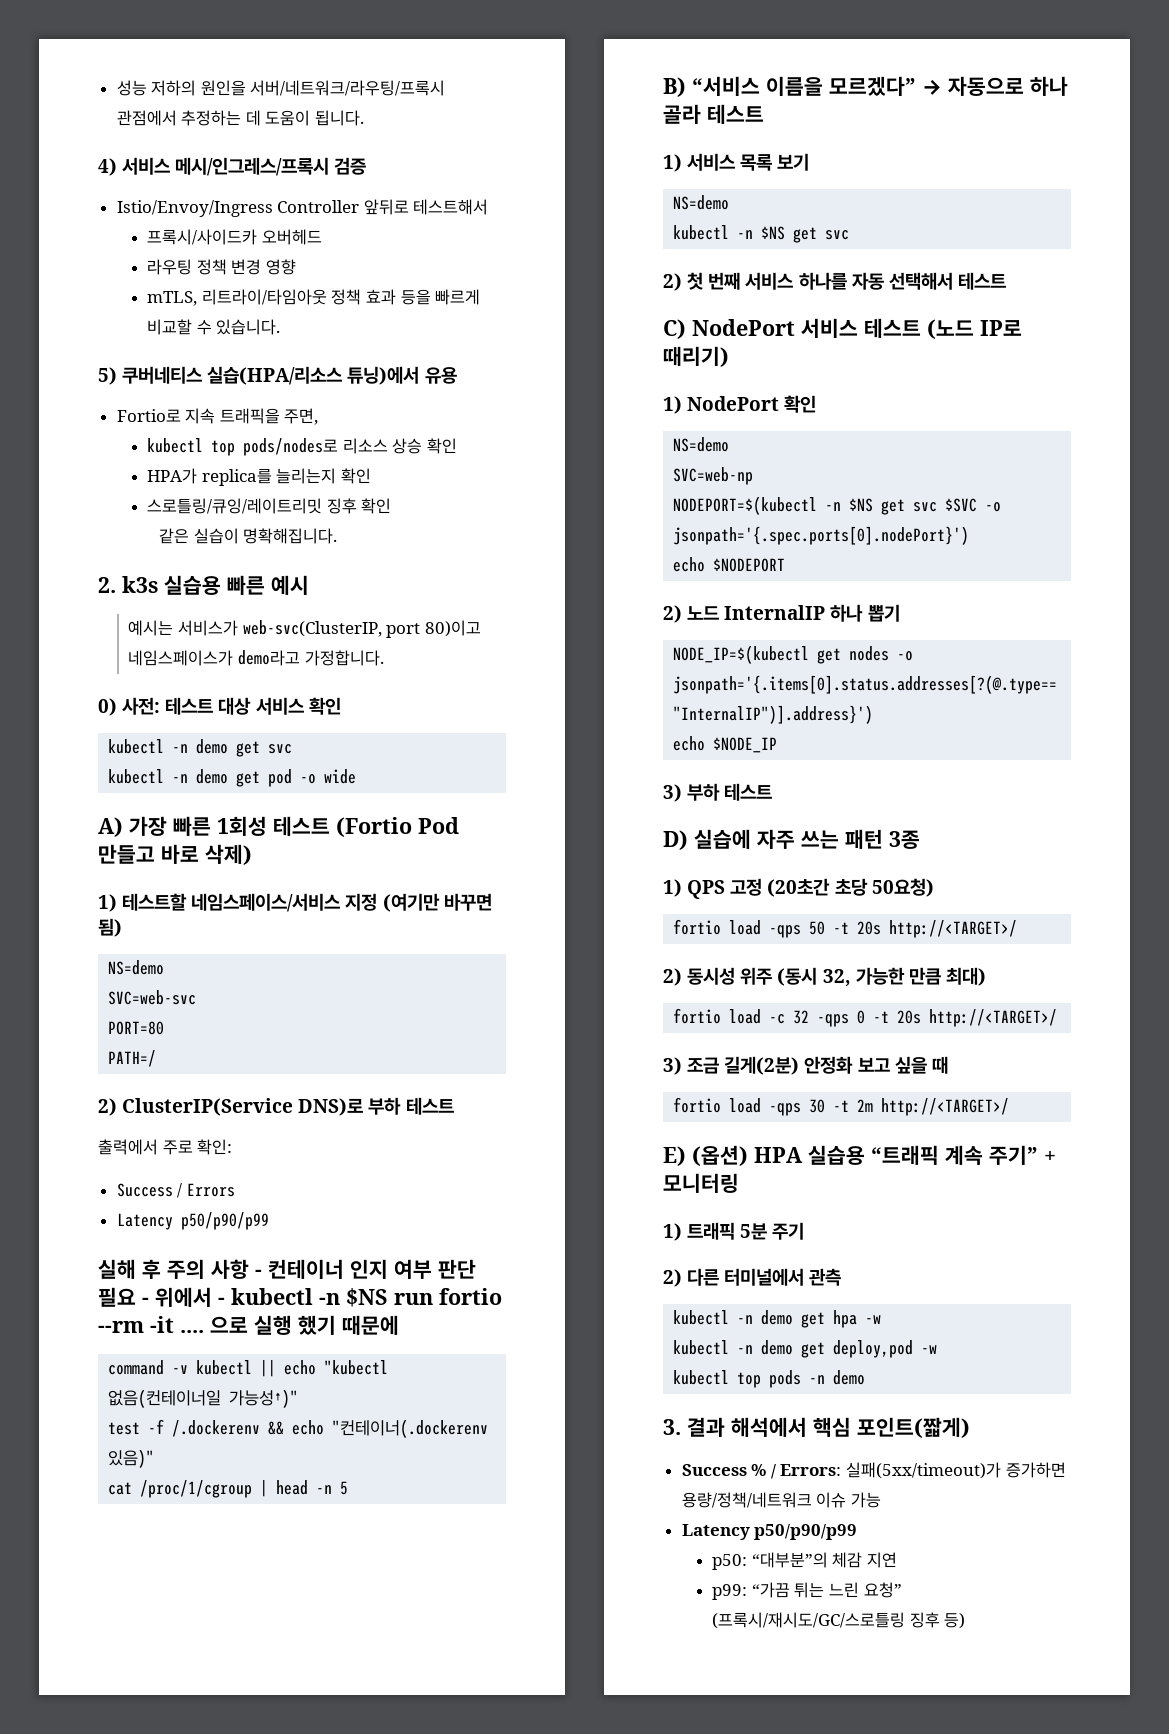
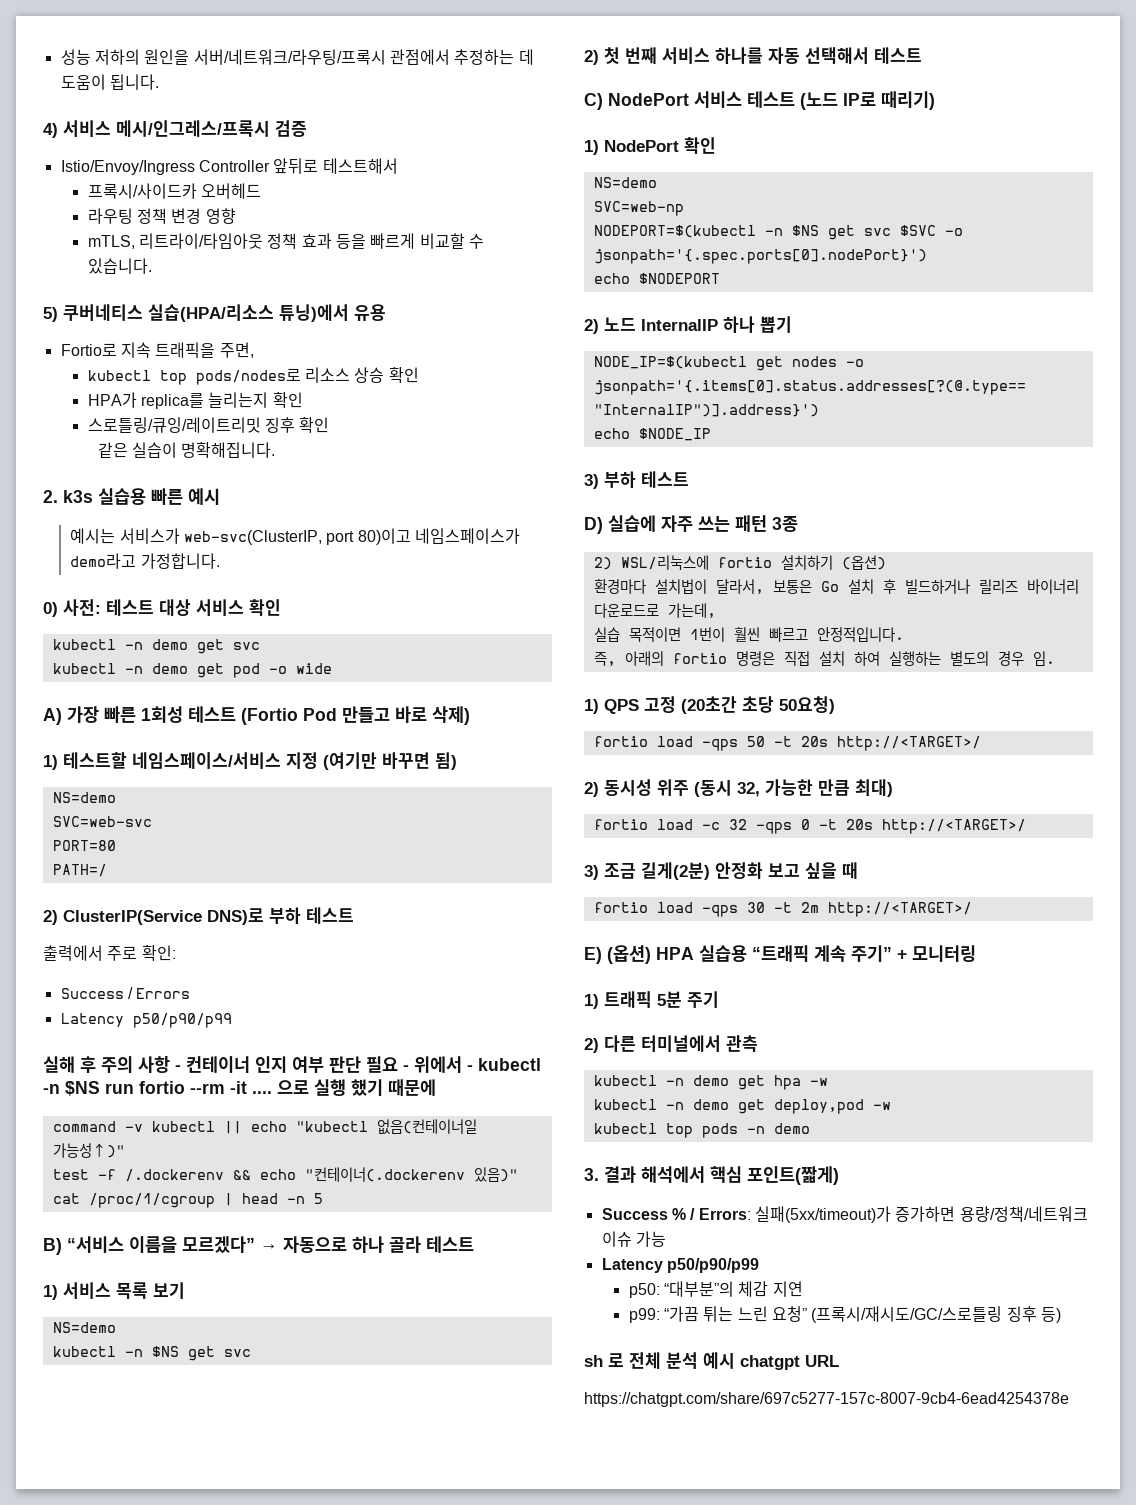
+ 2) WSL/리눅스에 fortio 설치하기 (옵션)
+ 환경마다 설치법이 달라서, 보통은 Go 설치 후 빌드하거나 릴리즈 바이너리 다운로드로 가는데,
+ 실습 목적이면 1번이 훨씬 빠르고 안정적입니다.
+ 즉, 아래의 fortio 명령은 직접 설치 하여 실행하는 별도의 경우 임.
+ sh 로 전체 분석 예시 chatgpt URL
+ https://chatgpt.com/share/697c5277-157c-8007-9cb4-6ead4254378e

